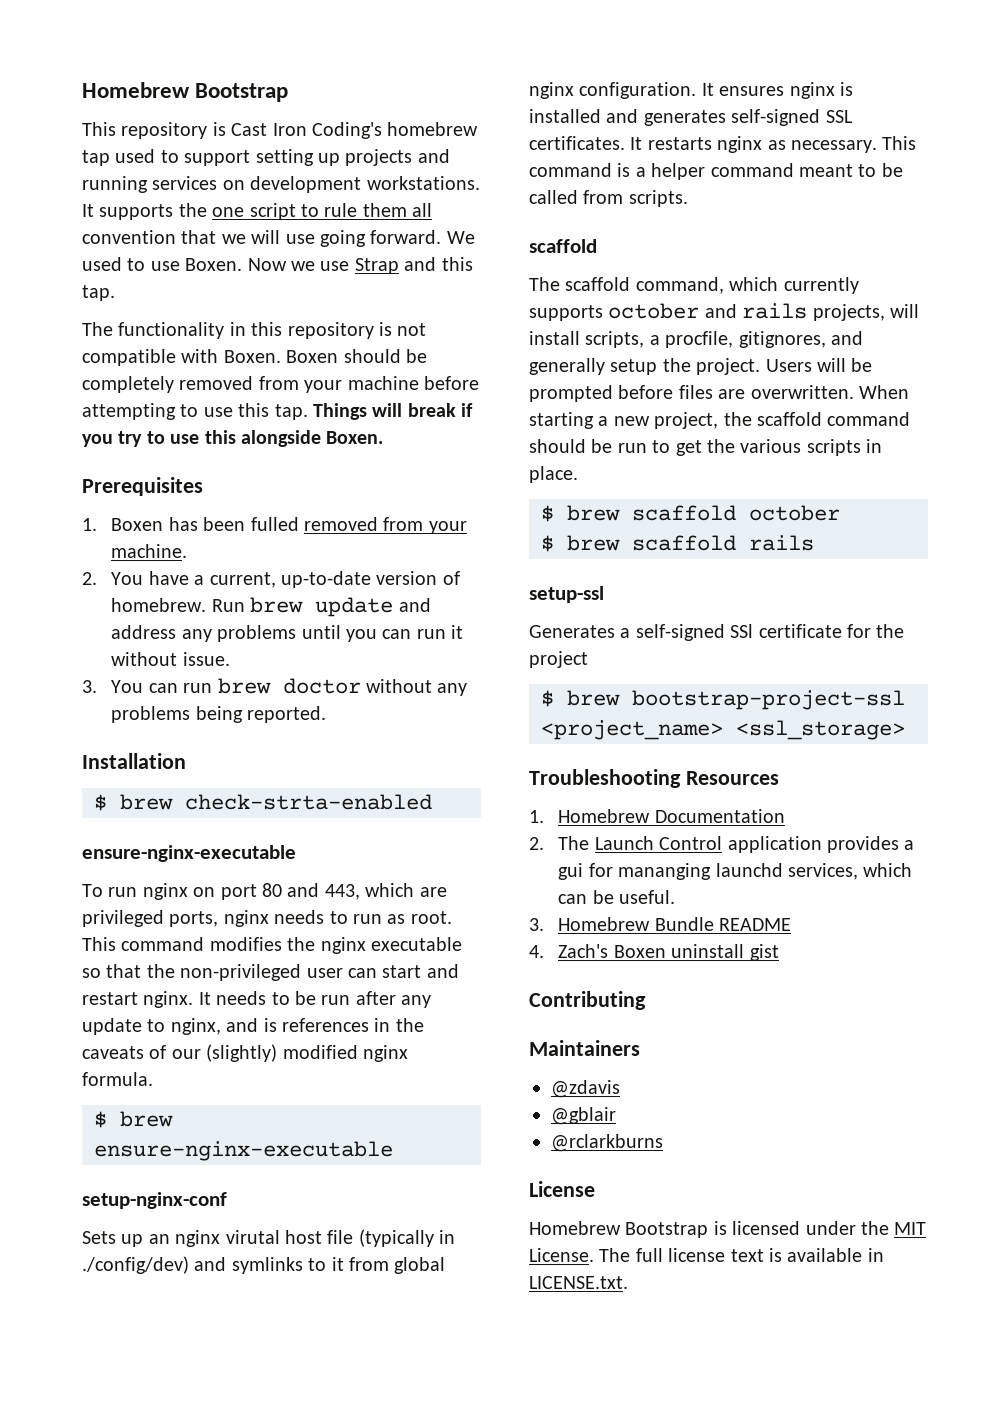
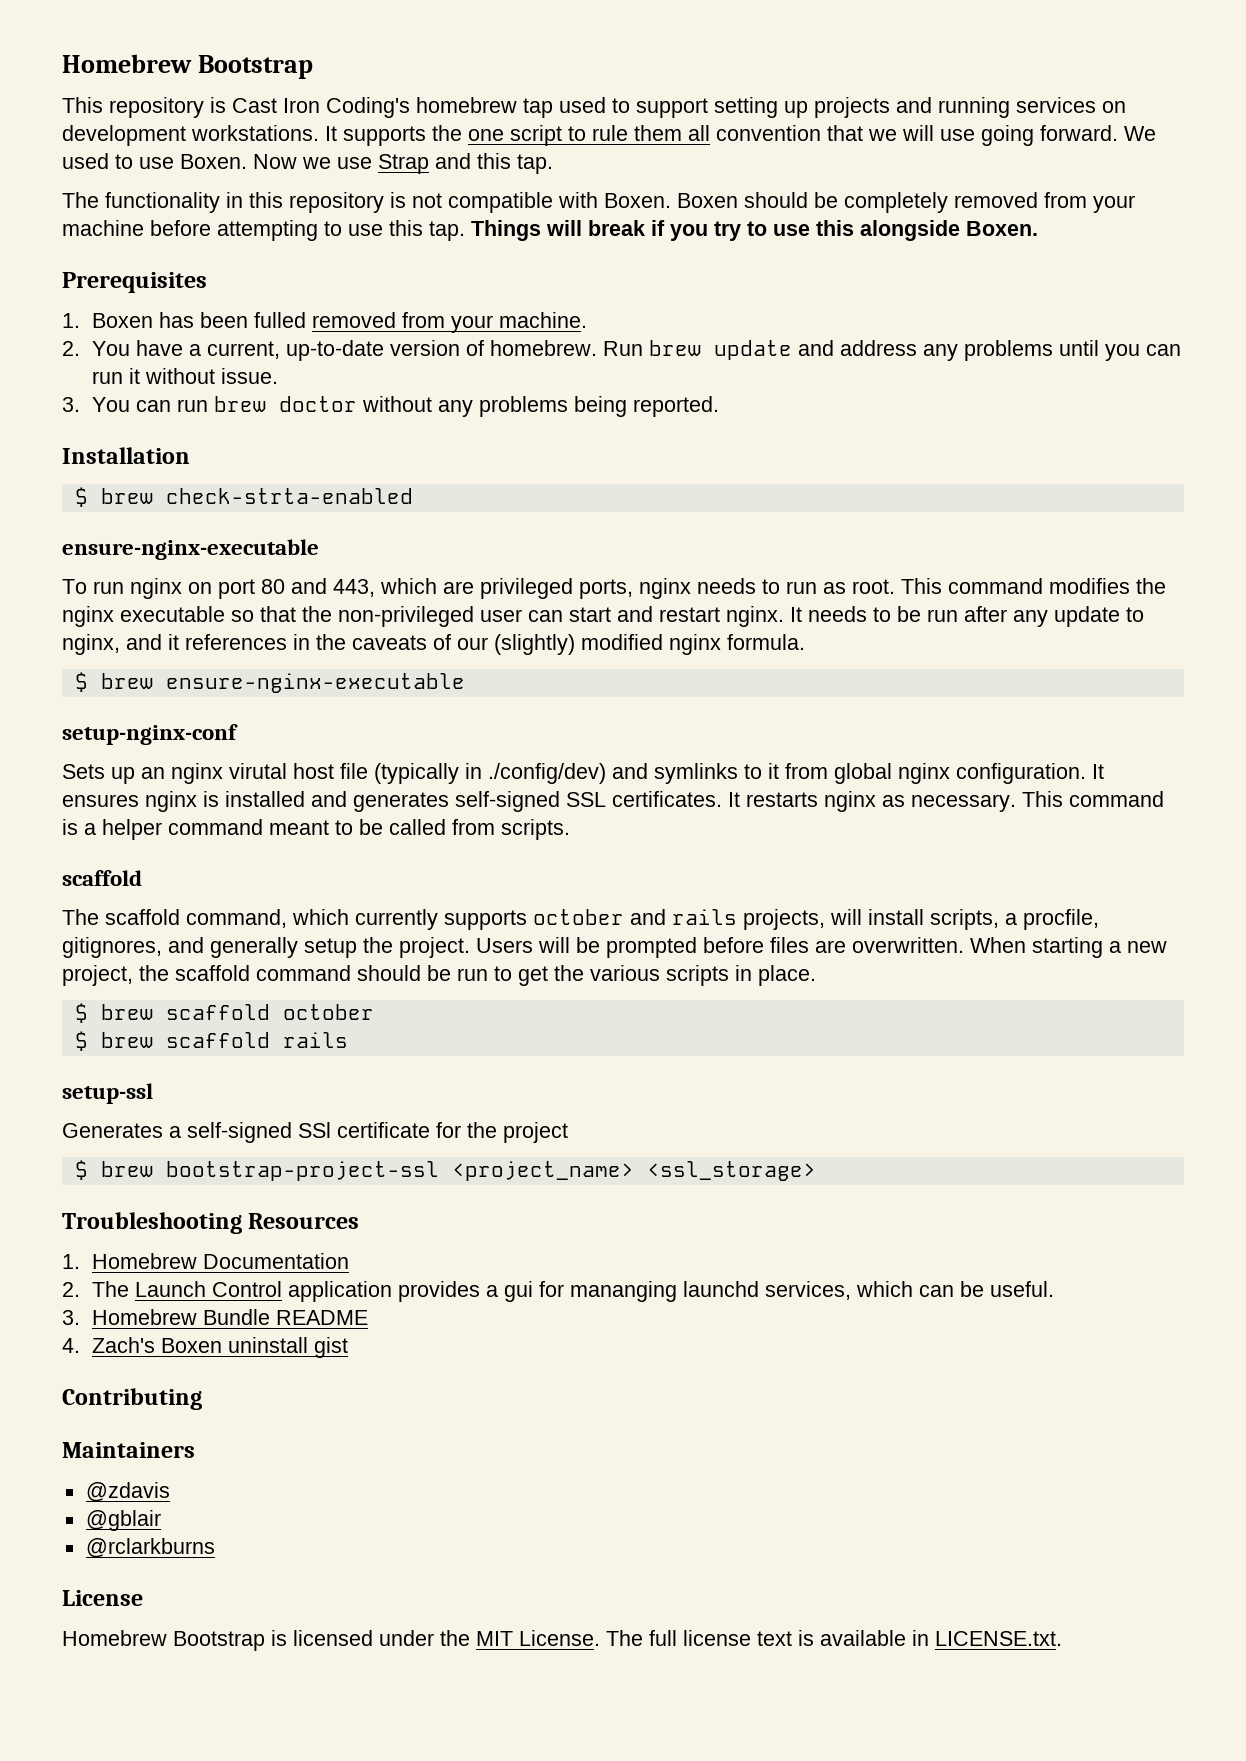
- It needs to be run after any update to nginx, and is references in the caveats of our (slightly) modified nginx formula.
+ It needs to be run after any update to nginx, and it references in the caveats of our (slightly) modified nginx formula.

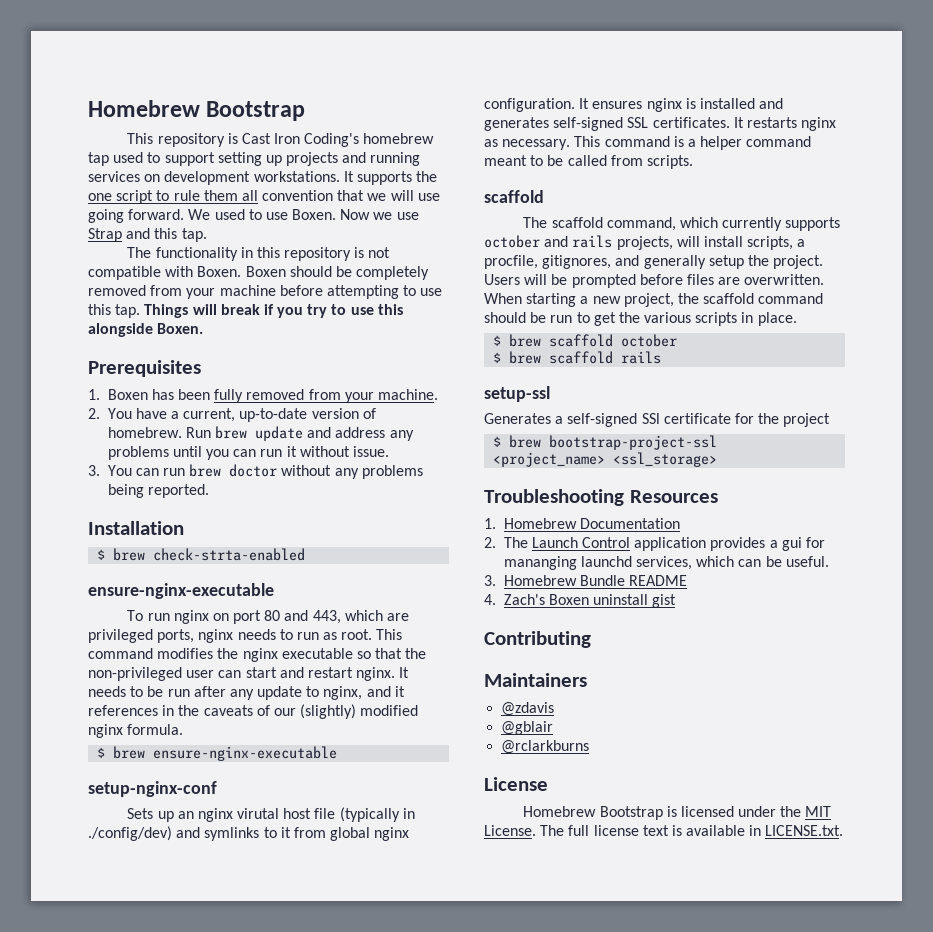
- 1. Boxen has been fulled removed from your machine.
+ 1. Boxen has been fully removed from your machine.

